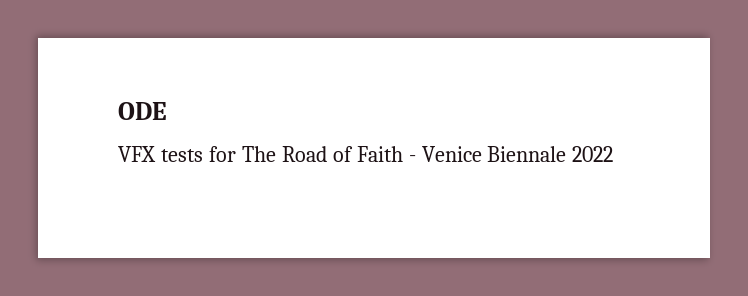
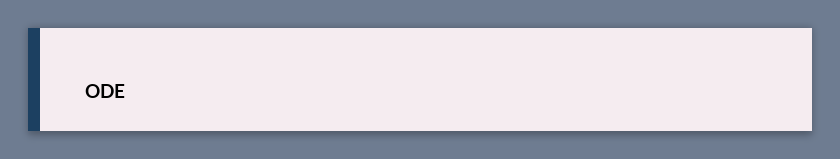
- VFX tests for The Road of Faith - Venice Biennale 2022

